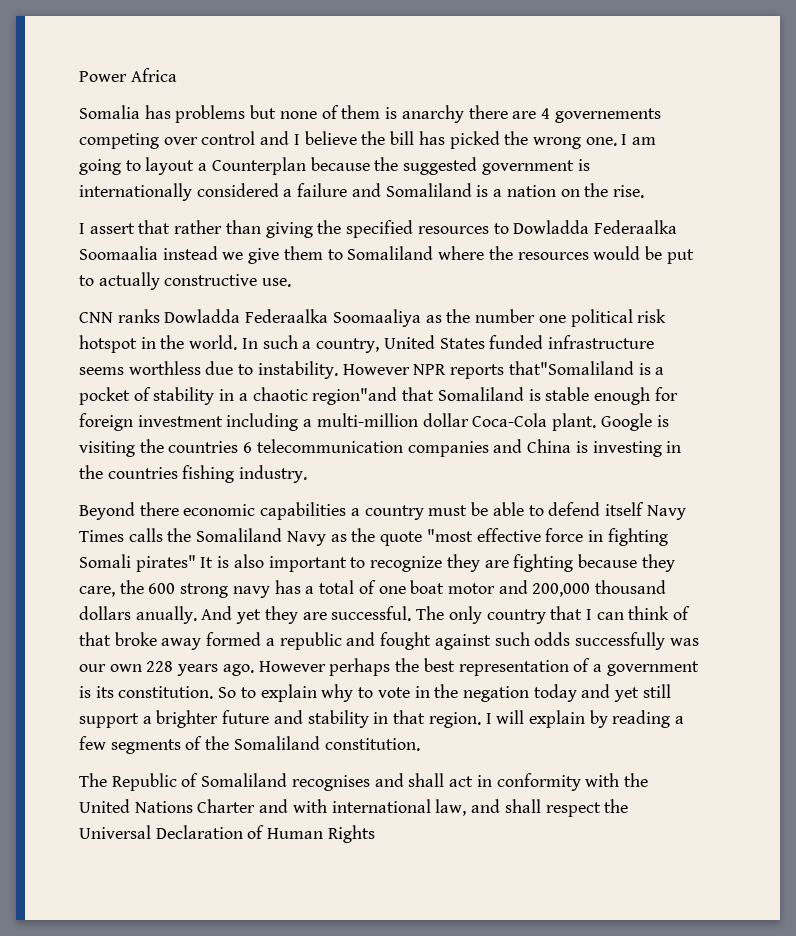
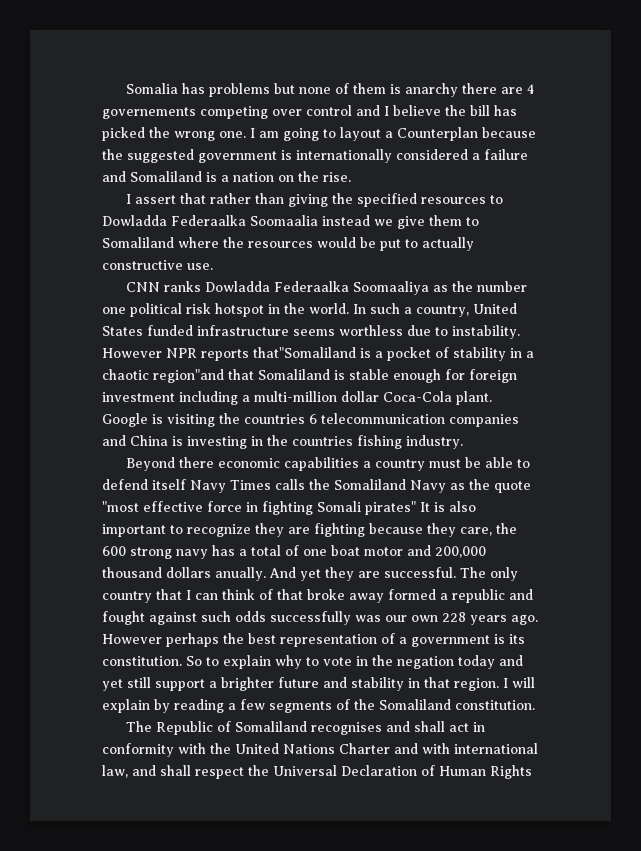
- Power Africa

